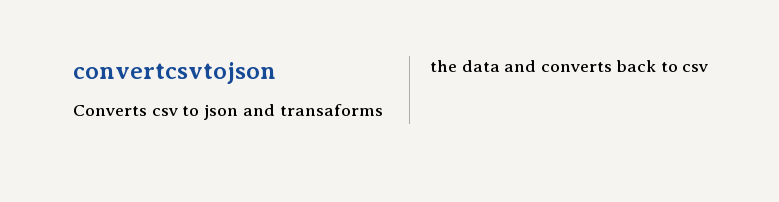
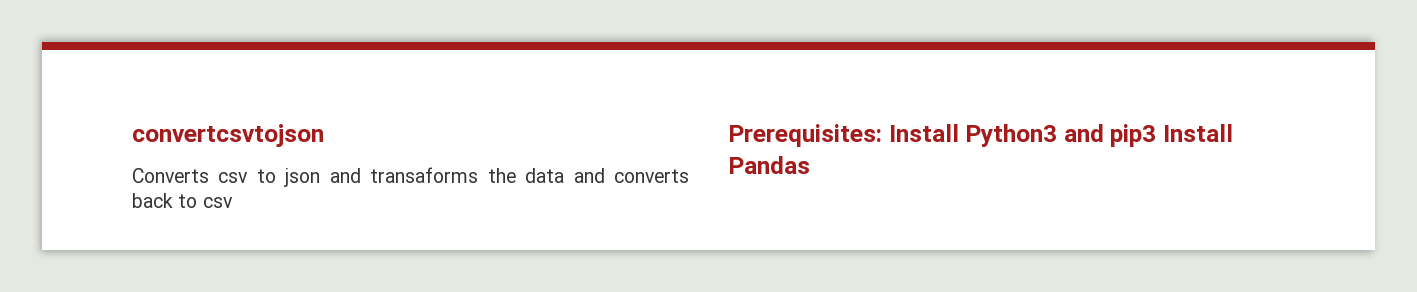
+ Prerequisites: Install Python3 and pip3 Install Pandas

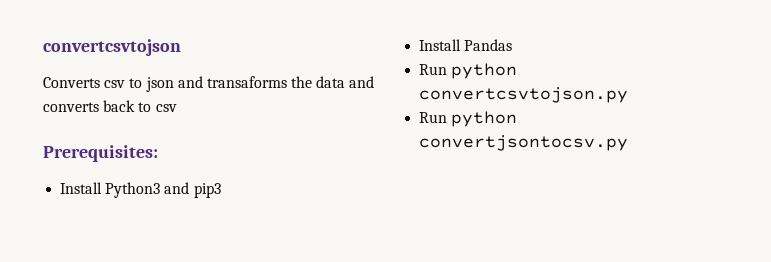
- Prerequisites: Install Python3 and pip3 Install Pandas
+ Prerequisites:
+ Install Python3 and pip3
+ Install Pandas
+ Run python convertcsvtojson.py
+ Run python convertjsontocsv.py

